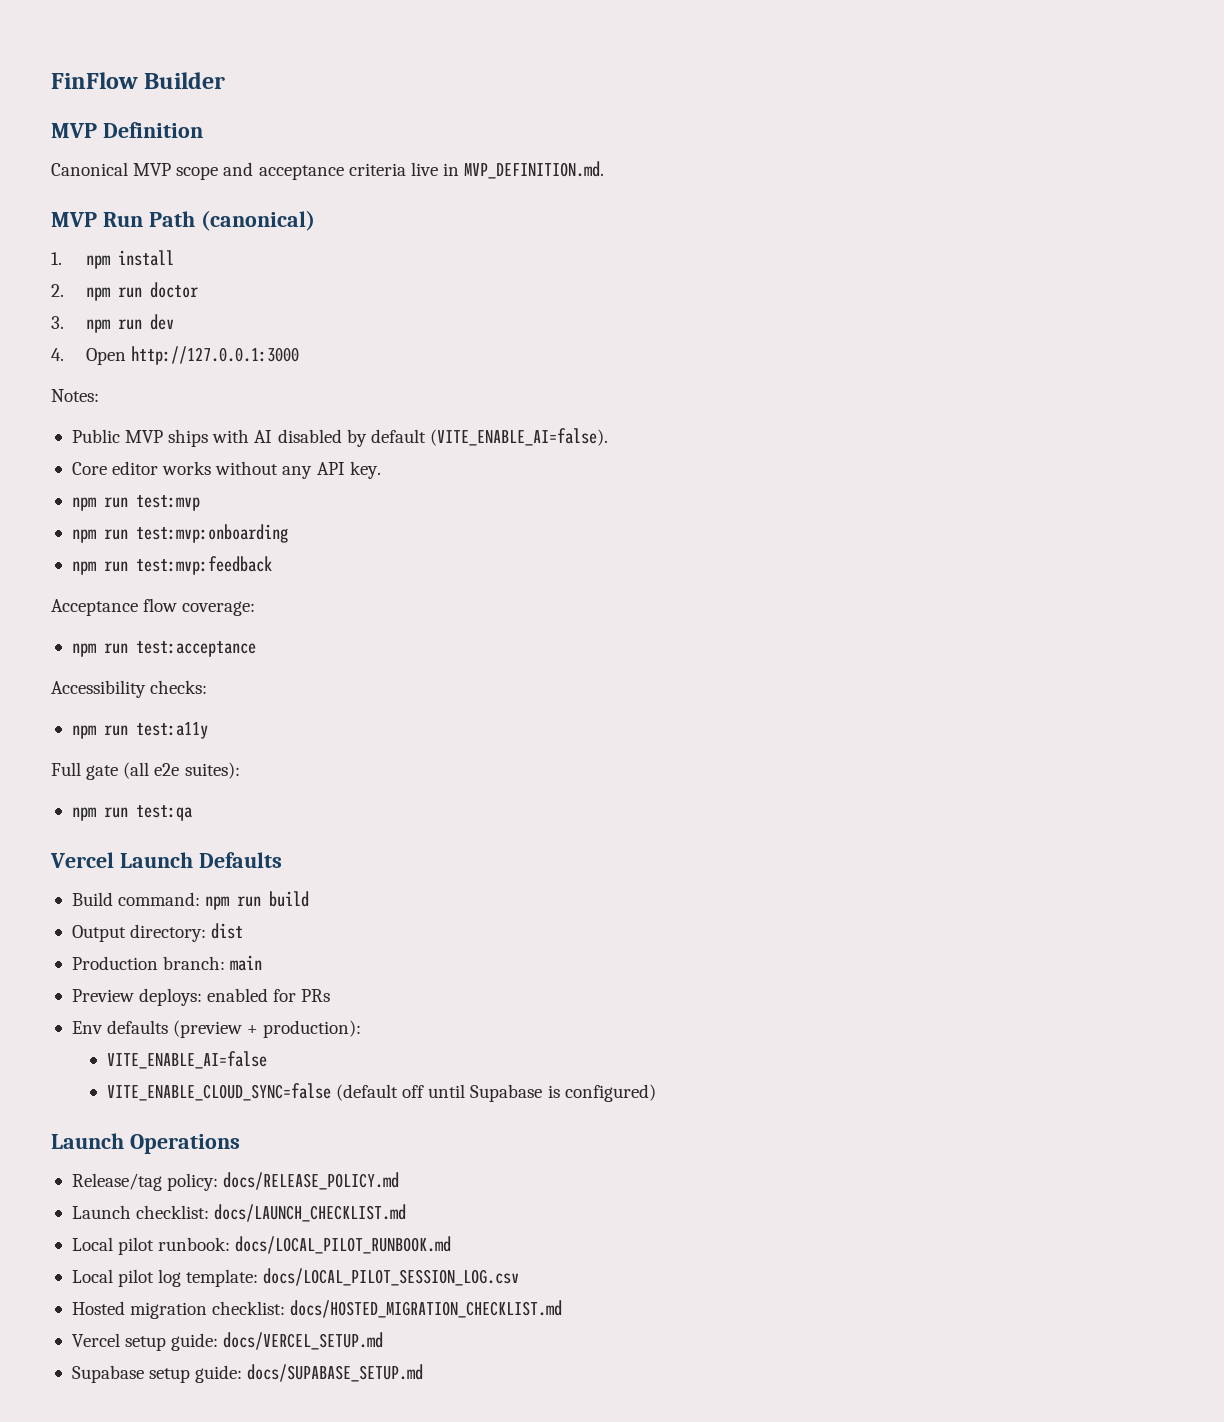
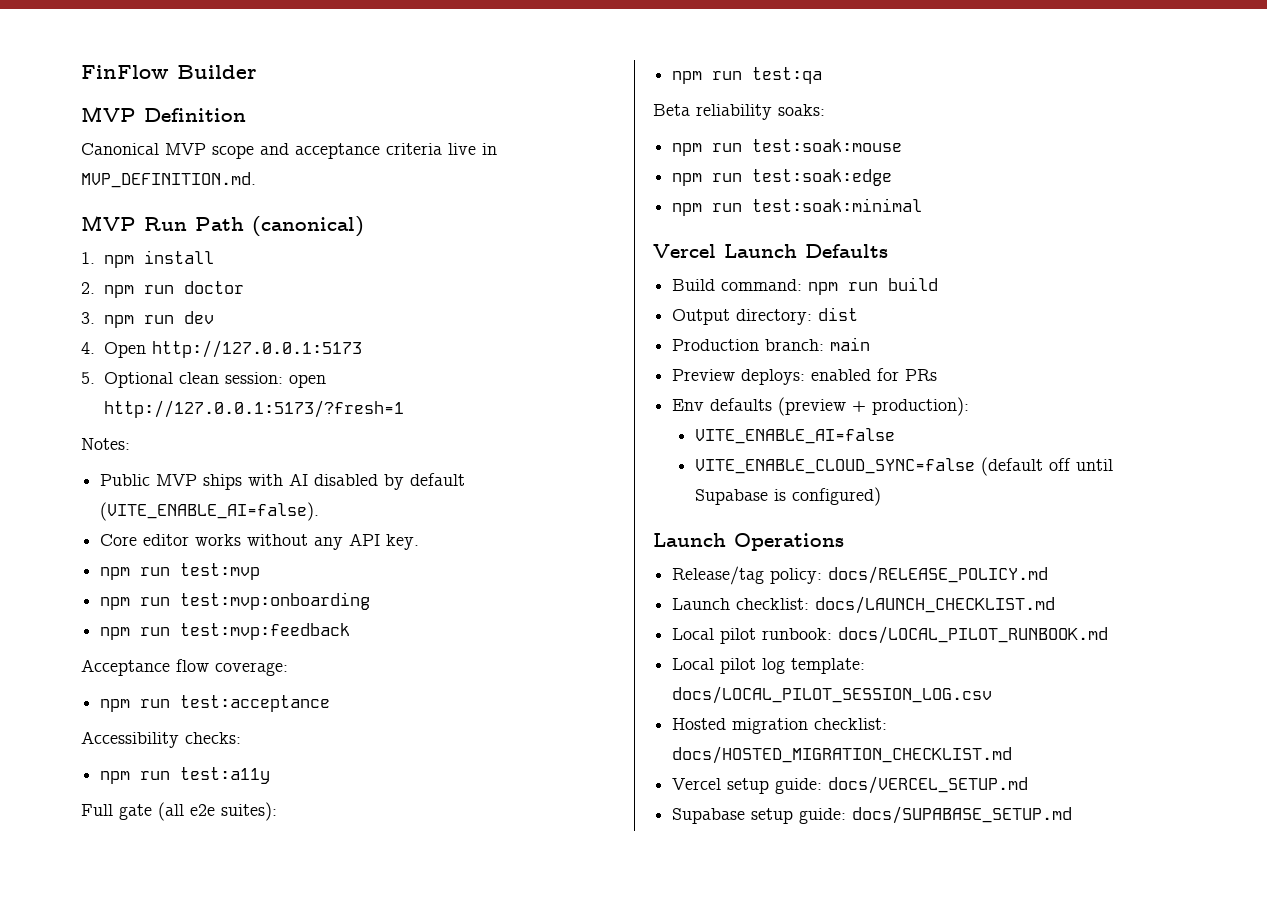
- 4. Open http://127.0.0.1:3000
+ 4. Open http://127.0.0.1:5173
+ 5. Optional clean session: open http://127.0.0.1:5173/?fresh=1
+ Beta reliability soaks:
+ npm run test:soak:mouse
+ npm run test:soak:edge
+ npm run test:soak:minimal

